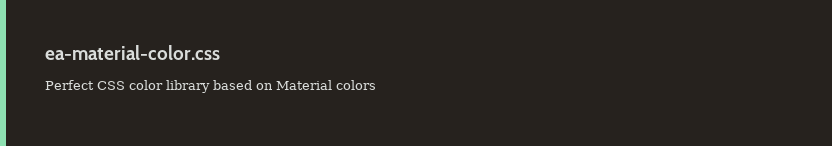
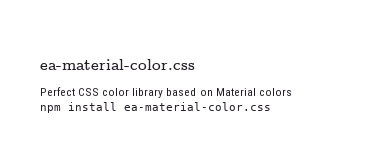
+ npm install ea-material-color.css

